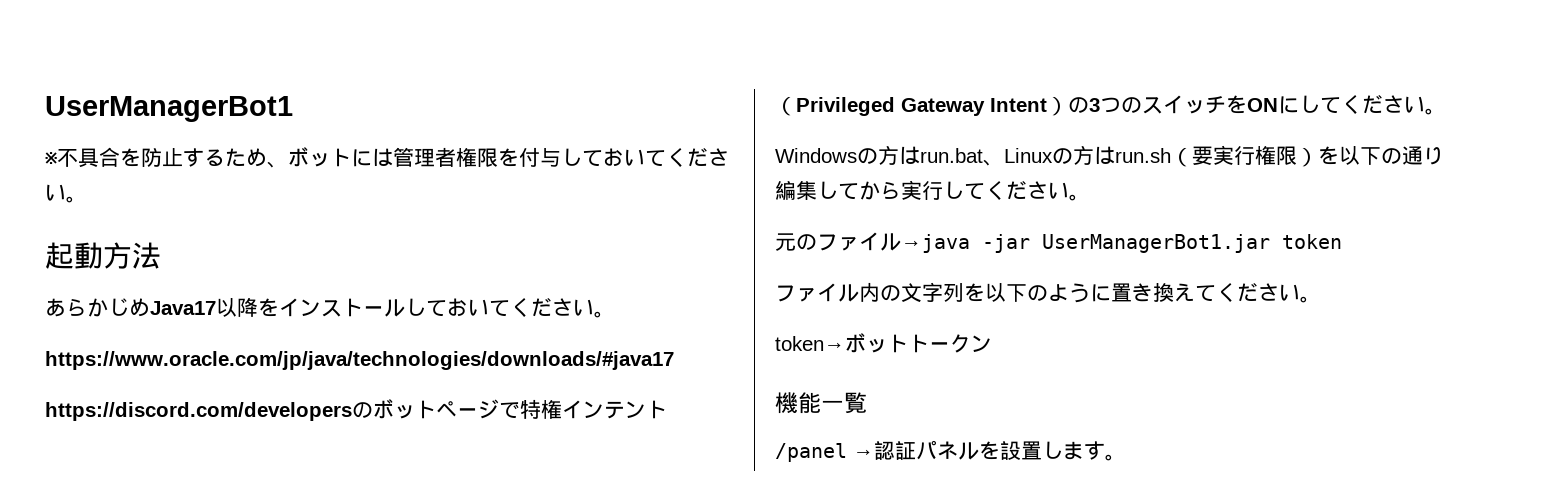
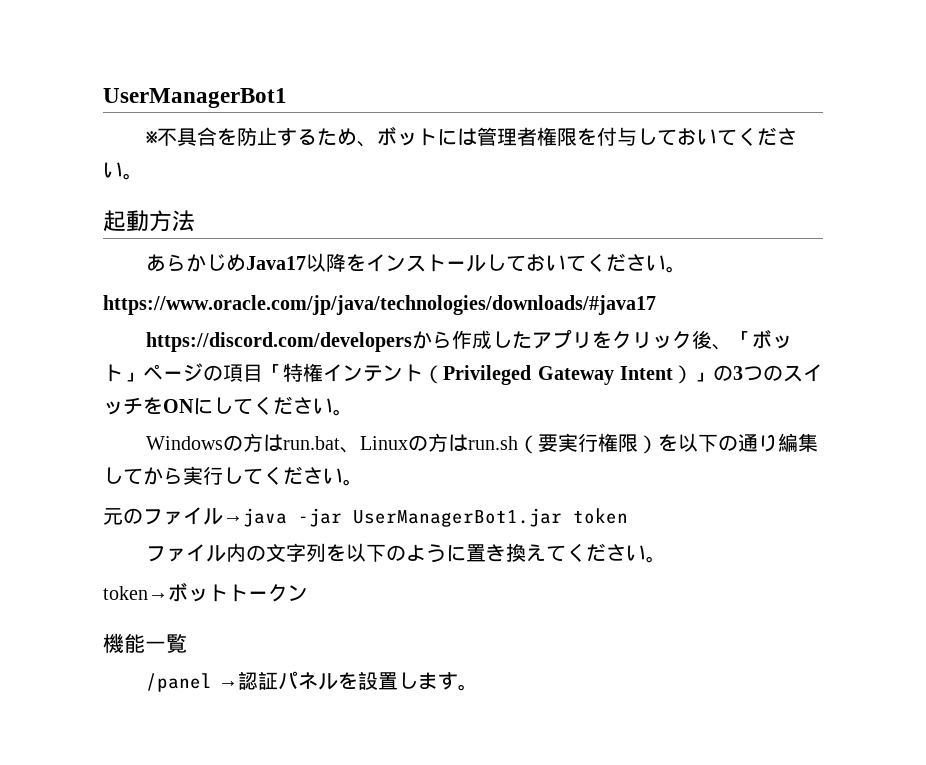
- https://discord.com/developersのボットページで特権インテント（Privileged Gateway Intent）の3つのスイッチをONにしてください。
+ https://discord.com/developersから作成したアプリをクリック後、「ボット」ページの項目「特権インテント（Privileged Gateway Intent）」の3つのスイッチをONにしてください。

